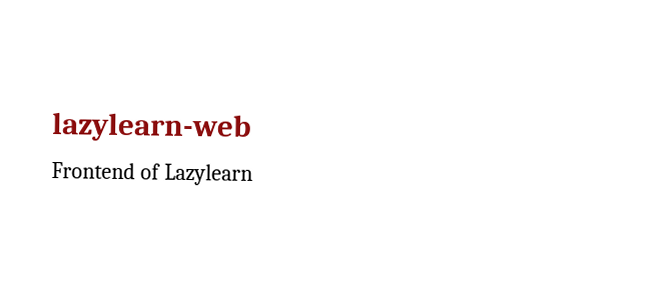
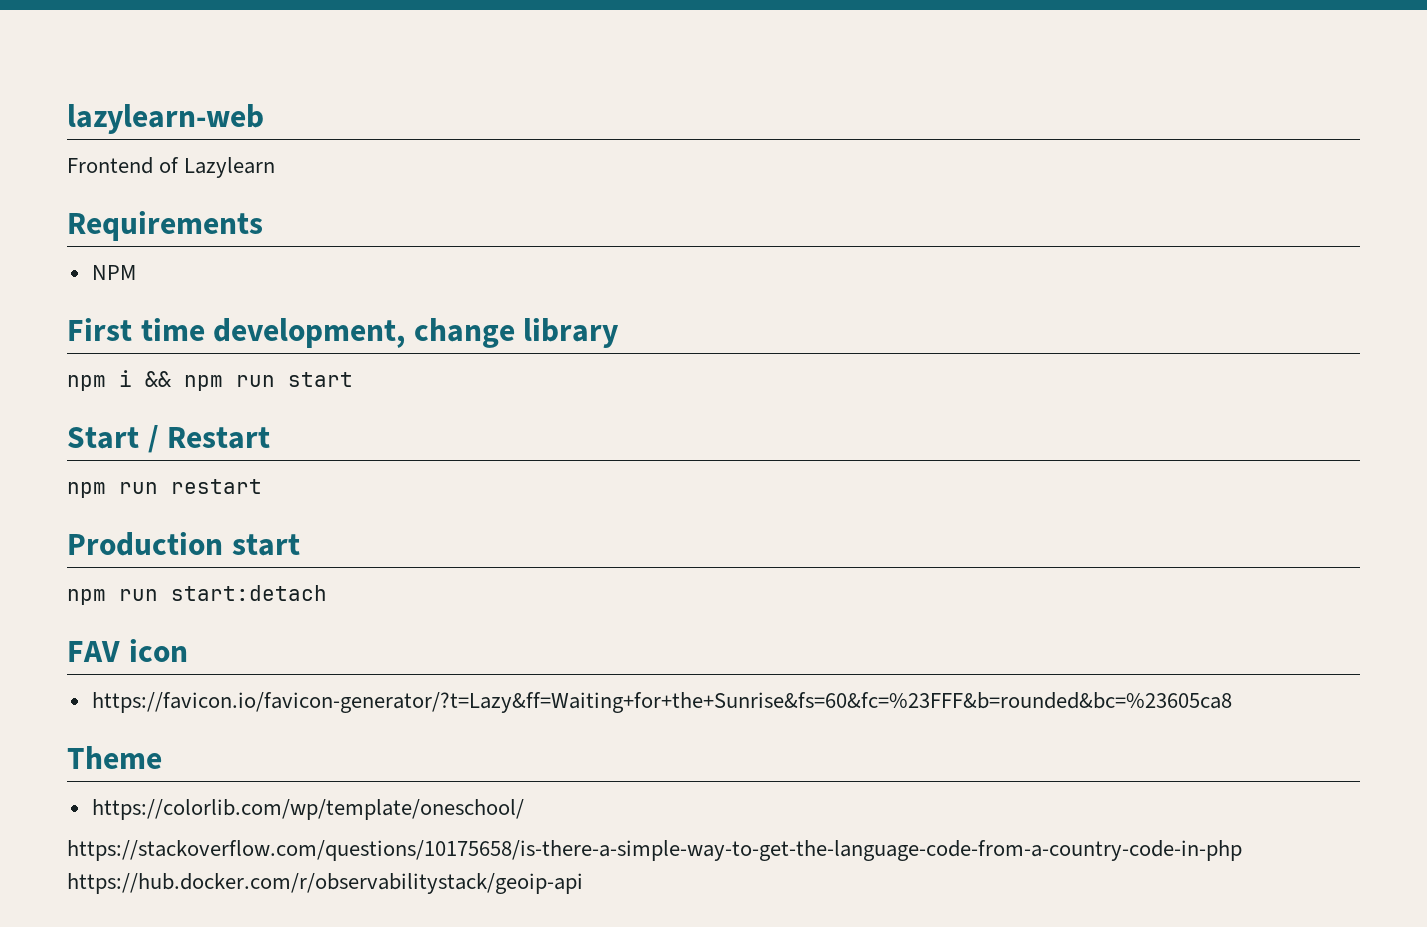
+ Requirements
+ NPM
+ First time development, change library
+ npm i && npm run start
+ Start / Restart
+ npm run restart
+ Production start
+ npm run start:detach
+ FAV icon
+ https://favicon.io/favicon-generator/?t=Lazy&ff=Waiting+for+the+Sunrise&fs=60&fc=%23FFF&b=rounded&bc=%23605ca8
+ Theme
+ https://colorlib.com/wp/template/oneschool/
+ https://stackoverflow.com/questions/10175658/is-there-a-simple-way-to-get-the-language-code-from-a-country-code-in-php https://hub.docker.com/r/observabilitystack/geoip-api

